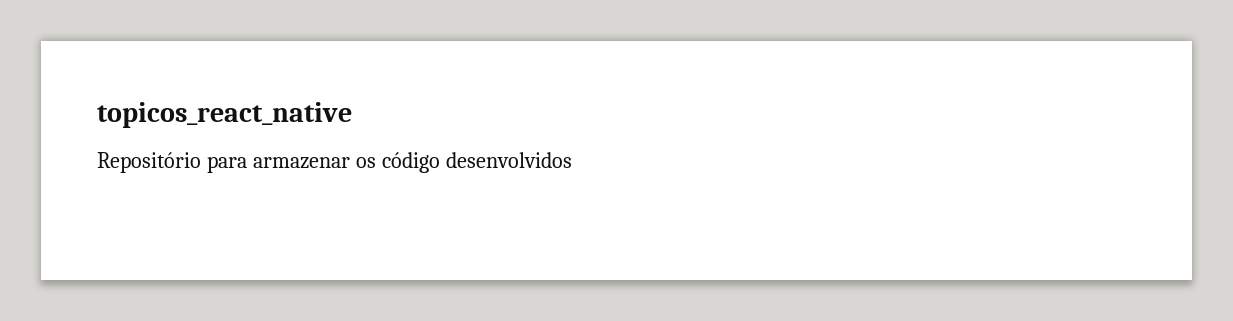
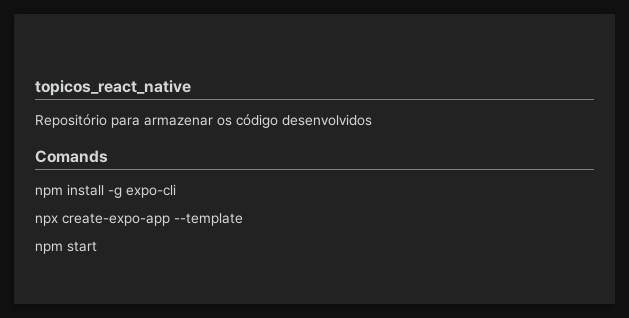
+ Comands
+ npm install -g expo-cli
+ npx create-expo-app --template
+ npm start

